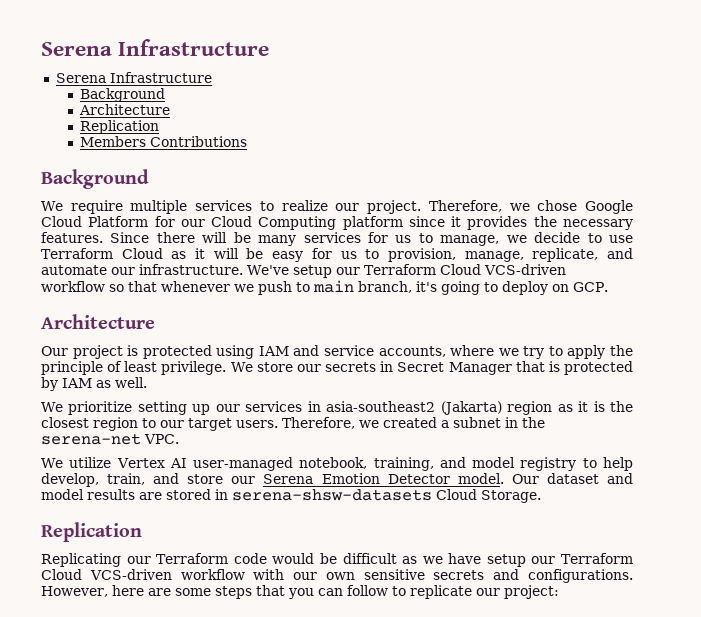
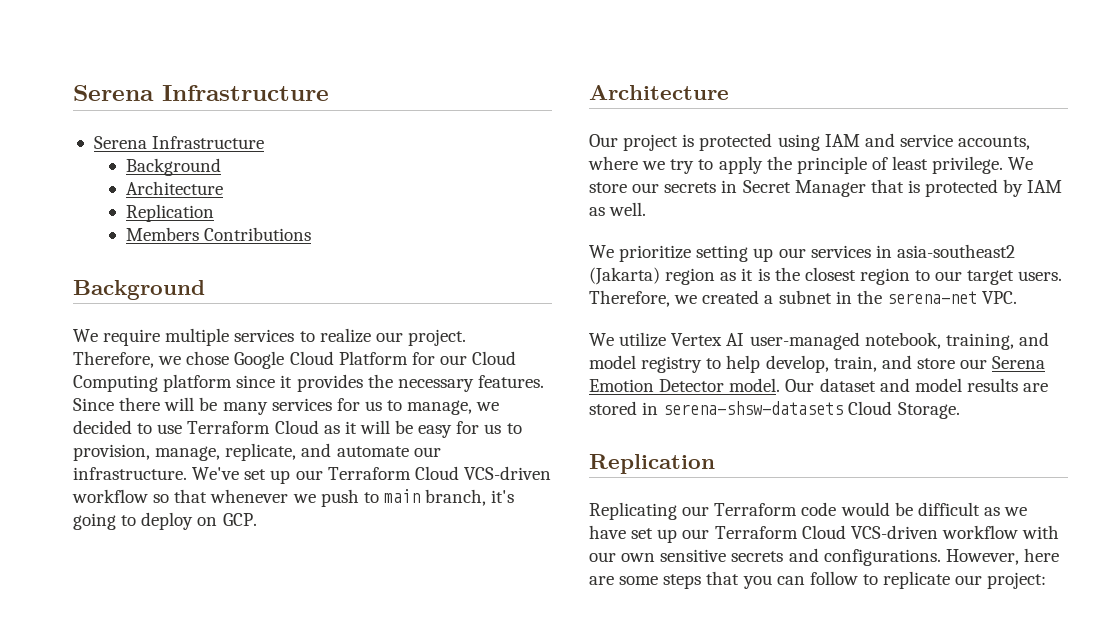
- Since there will be many services for us to manage, we decide to use Terraform Cloud as it will be easy for us to provision, manage, replicate, and automate our infrastructure.
+ Since there will be many services for us to manage, we decided to use Terraform Cloud as it will be easy for us to provision, manage, replicate, and automate our infrastructure.
- We've setup our Terraform Cloud VCS-driven workflow so that whenever we push to main branch, it's going to deploy on GCP.
+ We've set up our Terraform Cloud VCS-driven workflow so that whenever we push to main branch, it's going to deploy on GCP.
- Replicating our Terraform code would be difficult as we have setup our Terraform Cloud VCS-driven workflow with our own sensitive secrets and configurations.
+ Replicating our Terraform code would be difficult as we have set up our Terraform Cloud VCS-driven workflow with our own sensitive secrets and configurations.

